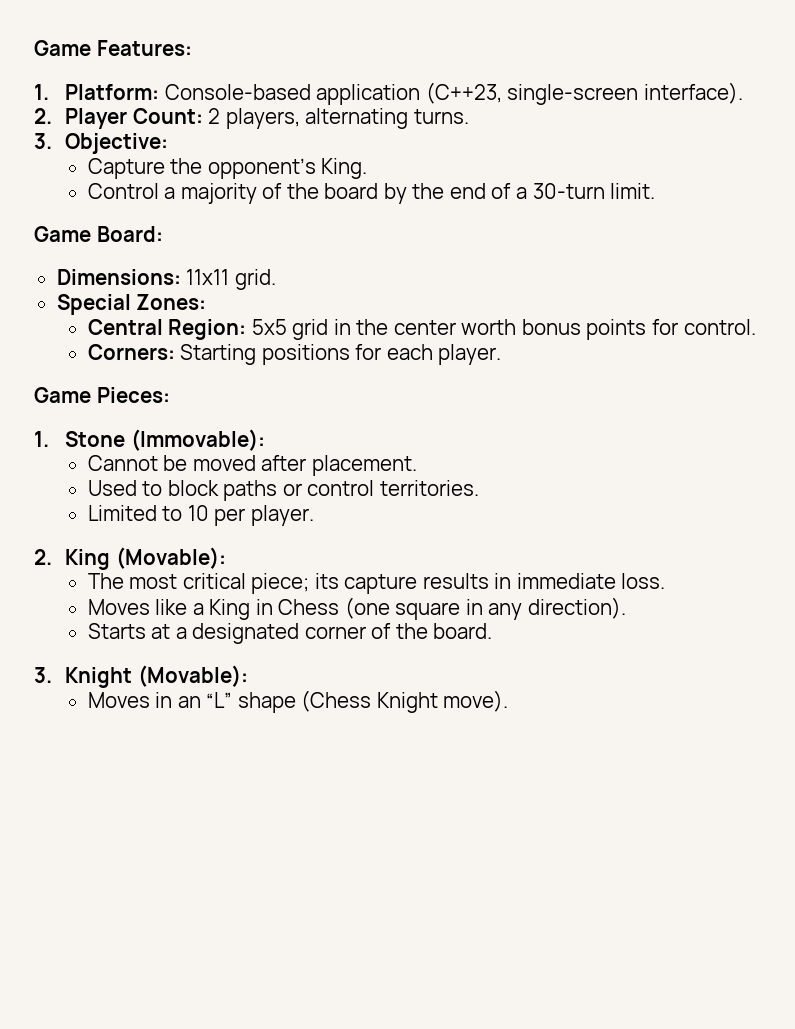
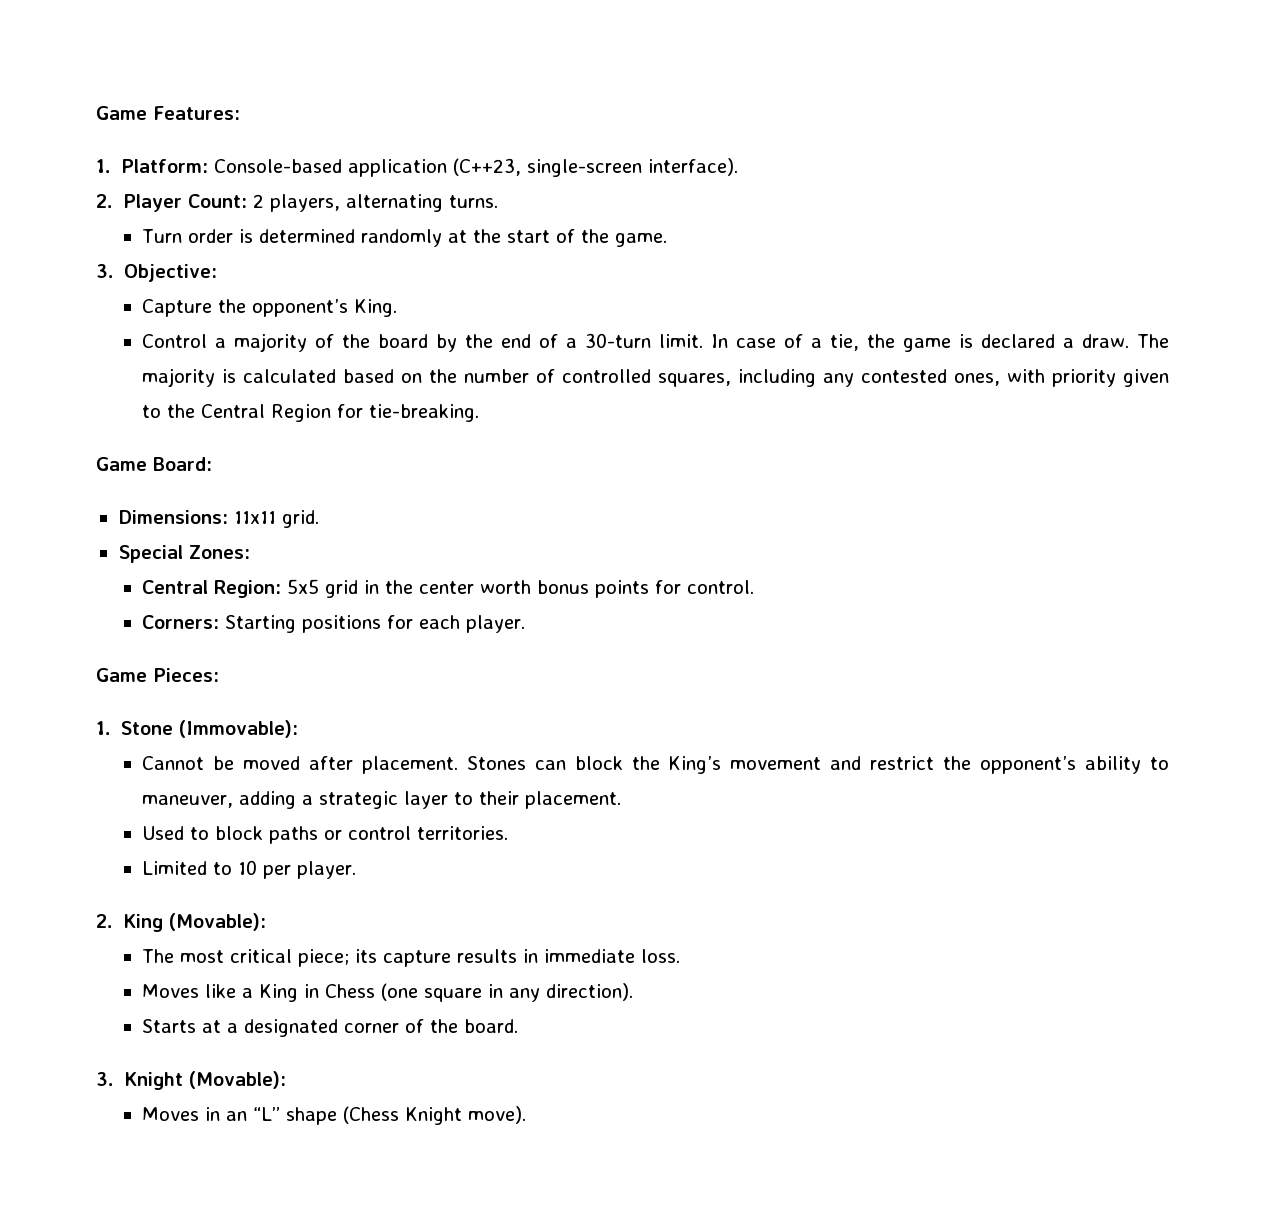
+ Turn order is determined randomly at the start of the game.
+ In case of a tie, the game is declared a draw. The majority is calculated based on the number of controlled squares, including any contested ones, with priority given to the Central Region for tie-breaking.
+ Stones can block the King’s movement and restrict the opponent’s ability to maneuver, adding a strategic layer to their placement.

